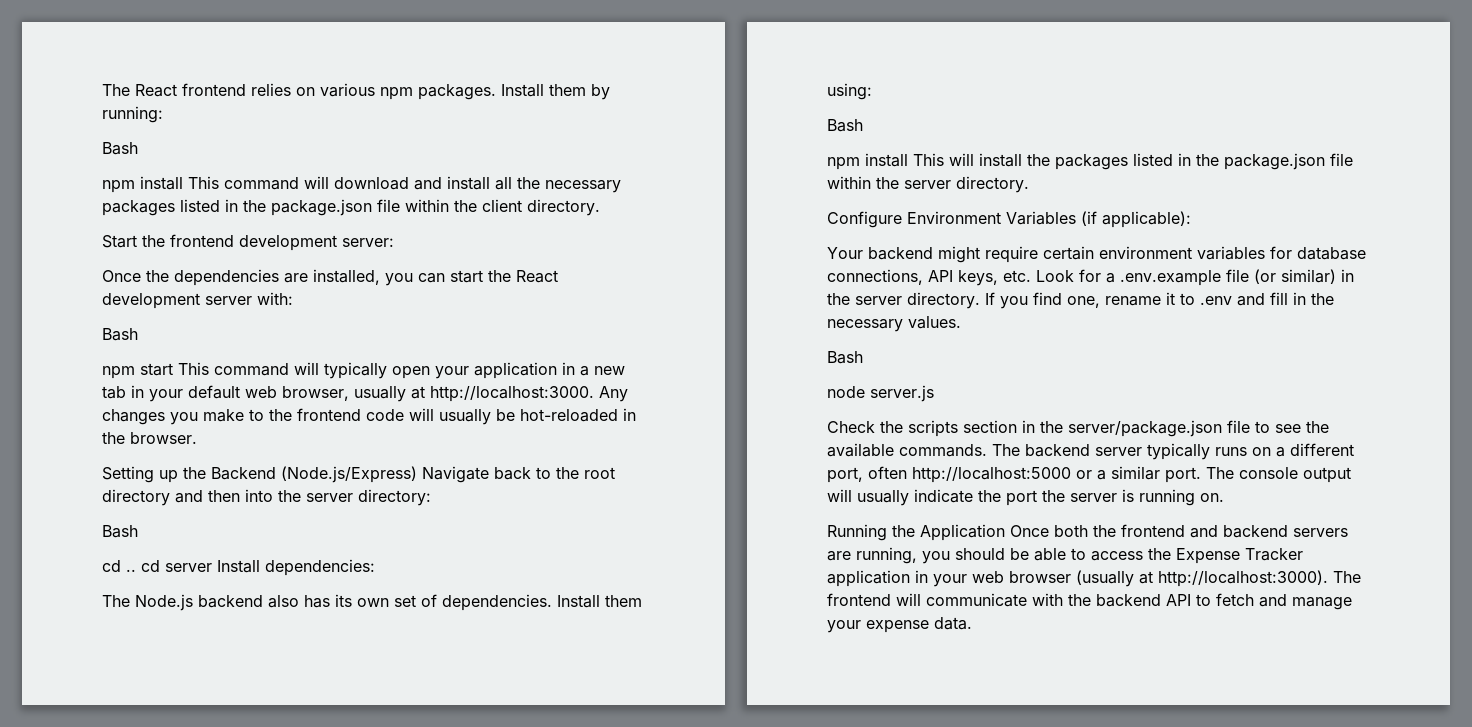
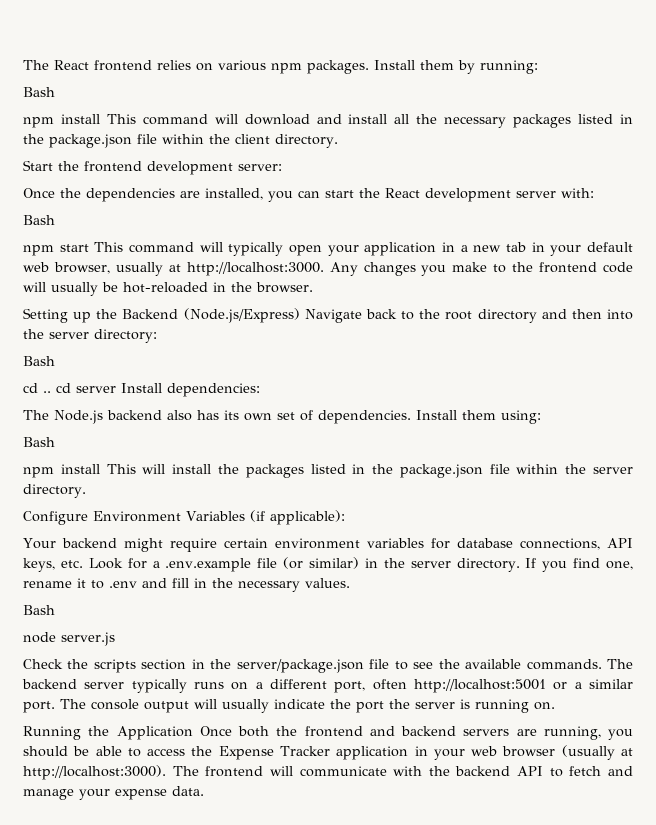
- The backend server typically runs on a different port, often http://localhost:5000 or a similar port.
+ The backend server typically runs on a different port, often http://localhost:5001 or a similar port.

